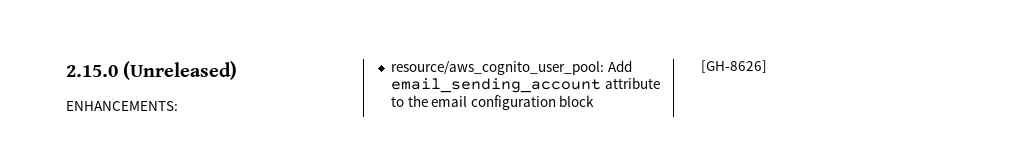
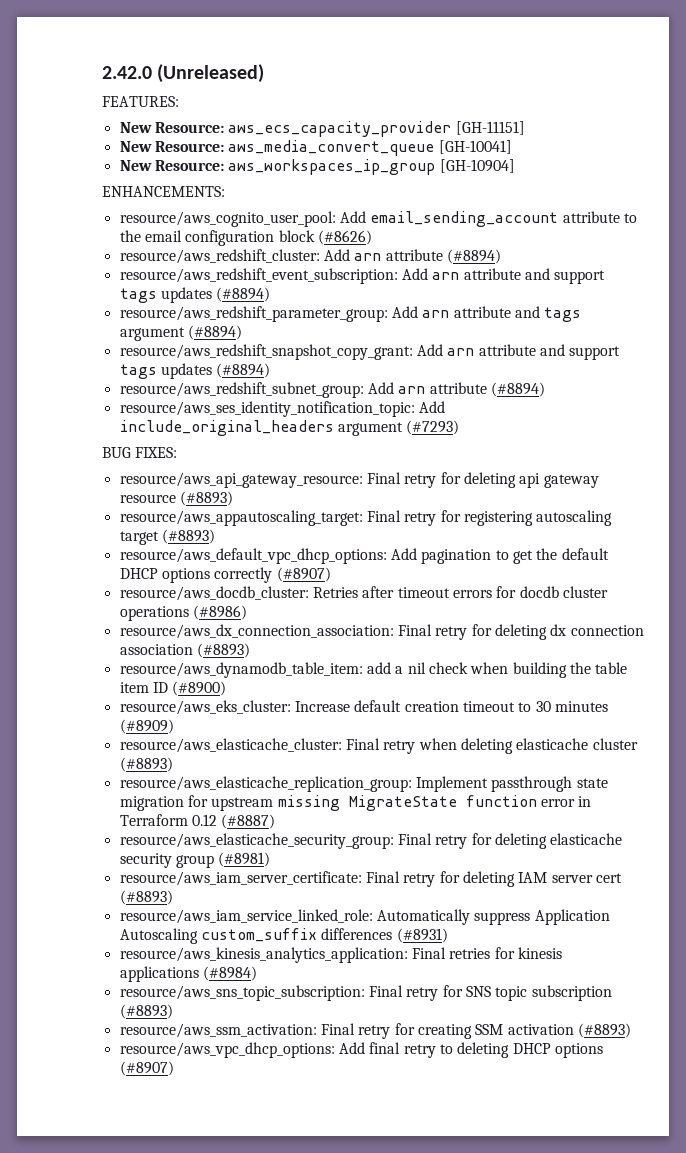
- 2.15.0 (Unreleased)
+ 2.42.0 (Unreleased)
+ FEATURES:
+ New Resource: aws_ecs_capacity_provider [GH-11151]
+ New Resource: aws_media_convert_queue [GH-10041]
+ New Resource: aws_workspaces_ip_group [GH-10904]
- resource/aws_cognito_user_pool: Add email_sending_account attribute to the email configuration block [GH-8626]
+ resource/aws_cognito_user_pool: Add email_sending_account attribute to the email configuration block (#8626)
+ resource/aws_redshift_cluster: Add arn attribute (#8894)
+ resource/aws_redshift_event_subscription: Add arn attribute and support tags updates (#8894)
+ resource/aws_redshift_parameter_group: Add arn attribute and tags argument (#8894)
+ resource/aws_redshift_snapshot_copy_grant: Add arn attribute and support tags updates (#8894)
+ resource/aws_redshift_subnet_group: Add arn attribute (#8894)
+ resource/aws_ses_identity_notification_topic: Add include_original_headers argument (#7293)
+ BUG FIXES:
+ resource/aws_api_gateway_resource: Final retry for deleting api gateway resource (#8893)
+ resource/aws_appautoscaling_target: Final retry for registering autoscaling target (#8893)
+ resource/aws_default_vpc_dhcp_options: Add pagination to get the default DHCP options correctly (#8907)
+ resource/aws_docdb_cluster: Retries after timeout errors for docdb cluster operations (#8986)
+ resource/aws_dx_connection_association: Final retry for deleting dx connection association (#8893)
+ resource/aws_dynamodb_table_item: add a nil check when building the table item ID (#8900)
+ resource/aws_eks_cluster: Increase default creation timeout to 30 minutes (#8909)
+ resource/aws_elasticache_cluster: Final retry when deleting elasticache cluster (#8893)
+ resource/aws_elasticache_replication_group: Implement passthrough state migration for upstream missing MigrateState function error in Terraform 0.12 (#8887)
+ resource/aws_elasticache_security_group: Final retry for deleting elasticache security group (#8981)
+ resource/aws_iam_server_certificate: Final retry for deleting IAM server cert (#8893)
+ resource/aws_iam_service_linked_role: Automatically suppress Application Autoscaling custom_suffix differences (#8931)
+ resource/aws_kinesis_analytics_application: Final retries for kinesis applications (#8984)
+ resource/aws_sns_topic_subscription: Final retry for SNS topic subscription (#8893)
+ resource/aws_ssm_activation: Final retry for creating SSM activation (#8893)
+ resource/aws_vpc_dhcp_options: Add final retry to deleting DHCP options (#8907)

